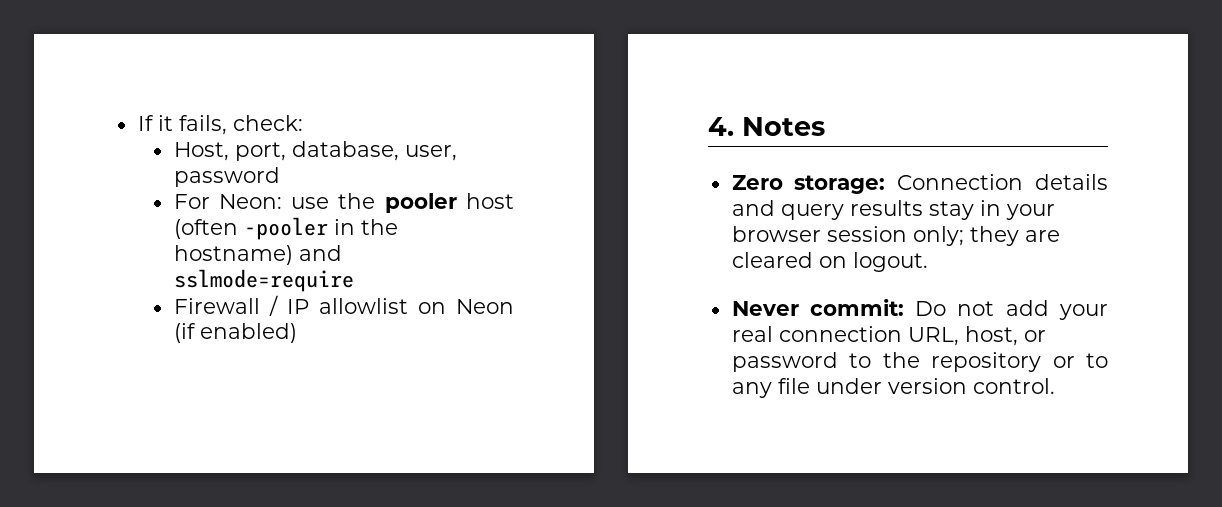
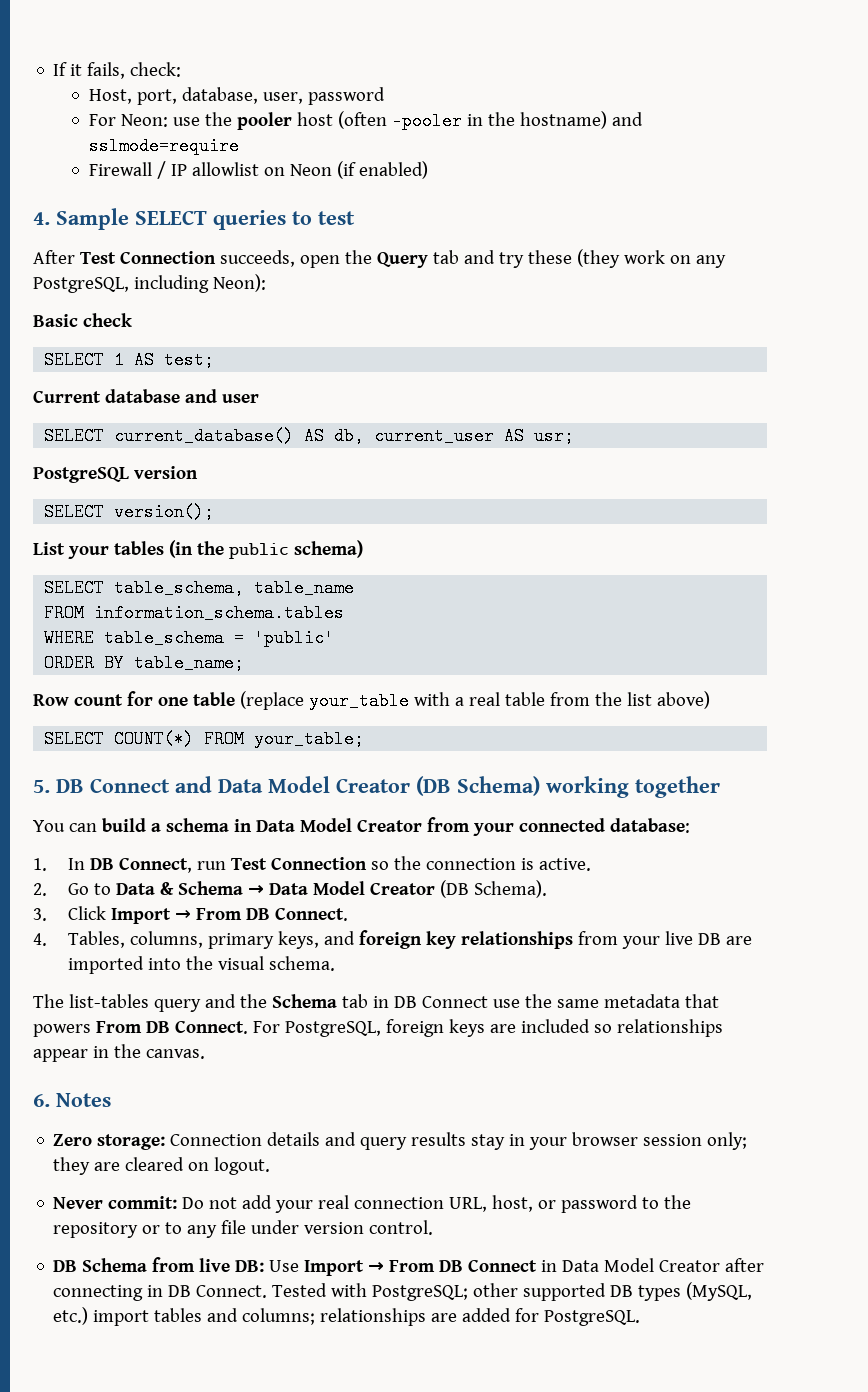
- 4. Notes
+ 4. Sample SELECT queries to test
+ After Test Connection succeeds, open the Query tab and try these (they work on any PostgreSQL, including Neon):
+ Basic check
+ SELECT 1 AS test;
+ Current database and user
+ SELECT current_database() AS db, current_user AS usr;
+ PostgreSQL version
+ SELECT version();
+ List your tables (in the public schema)
+ SELECT table_schema, table_name
+ FROM information_schema.tables
+ WHERE table_schema = 'public'
+ ORDER BY table_name;
+ Row count for one table (replace your_table with a real table from the list above)
+ SELECT COUNT(*) FROM your_table;
+ 5. DB Connect and Data Model Creator (DB Schema) working together
+ You can build a schema in Data Model Creator from your connected database:
+ 1. In DB Connect, run Test Connection so the connection is active.
+ 2. Go to Data & Schema → Data Model Creator (DB Schema).
+ 3. Click Import → From DB Connect.
+ 4. Tables, columns, primary keys, and foreign key relationships from your live DB are imported into the visual schema.
+ The list-tables query and the Schema tab in DB Connect use the same metadata that powers From DB Connect. For PostgreSQL, foreign keys are included so relationships appear in the canvas.
+ 6. Notes
+ DB Schema from live DB: Use Import → From DB Connect in Data Model Creator after connecting in DB Connect. Tested with PostgreSQL; other supported DB types (MySQL, etc.) import tables and columns; relationships are added for PostgreSQL.

